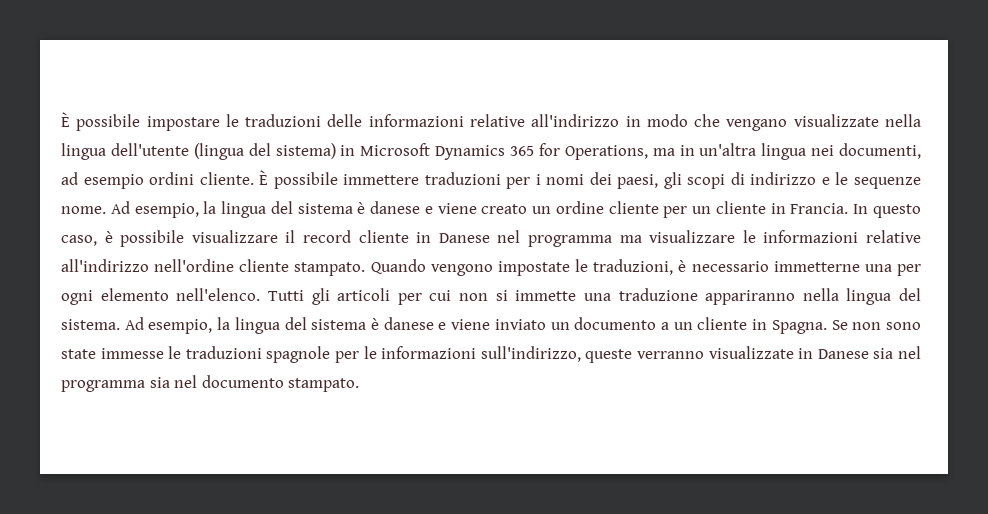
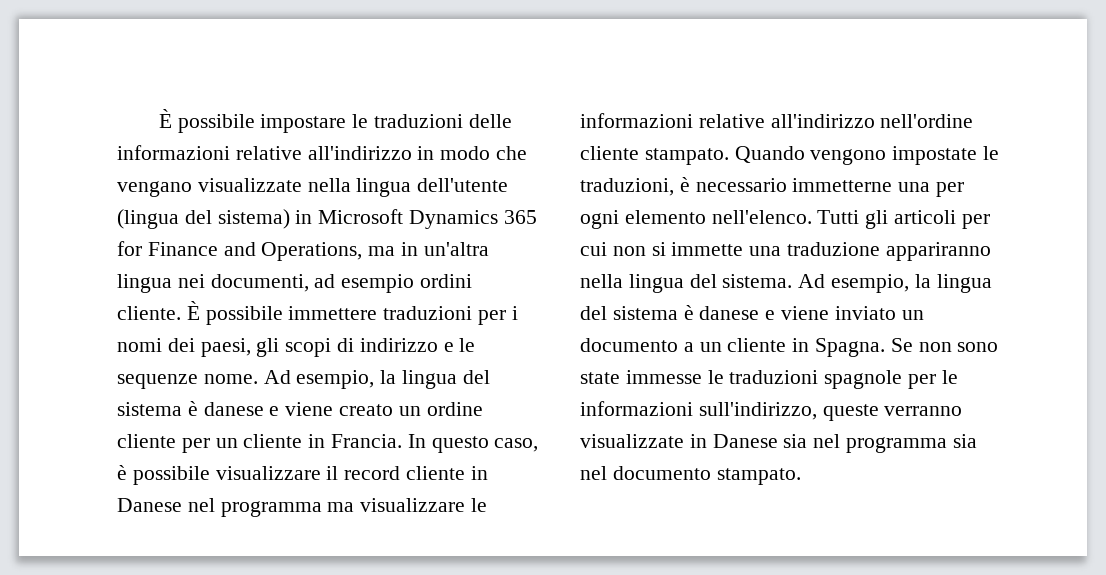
- È possibile impostare le traduzioni delle informazioni relative all'indirizzo in modo che vengano visualizzate nella lingua dell'utente (lingua del sistema) in Microsoft Dynamics 365 for Operations, ma in un'altra lingua nei documenti, ad esempio ordini cliente.
+ È possibile impostare le traduzioni delle informazioni relative all'indirizzo in modo che vengano visualizzate nella lingua dell'utente (lingua del sistema) in Microsoft Dynamics 365 for Finance and Operations, ma in un'altra lingua nei documenti, ad esempio ordini cliente.

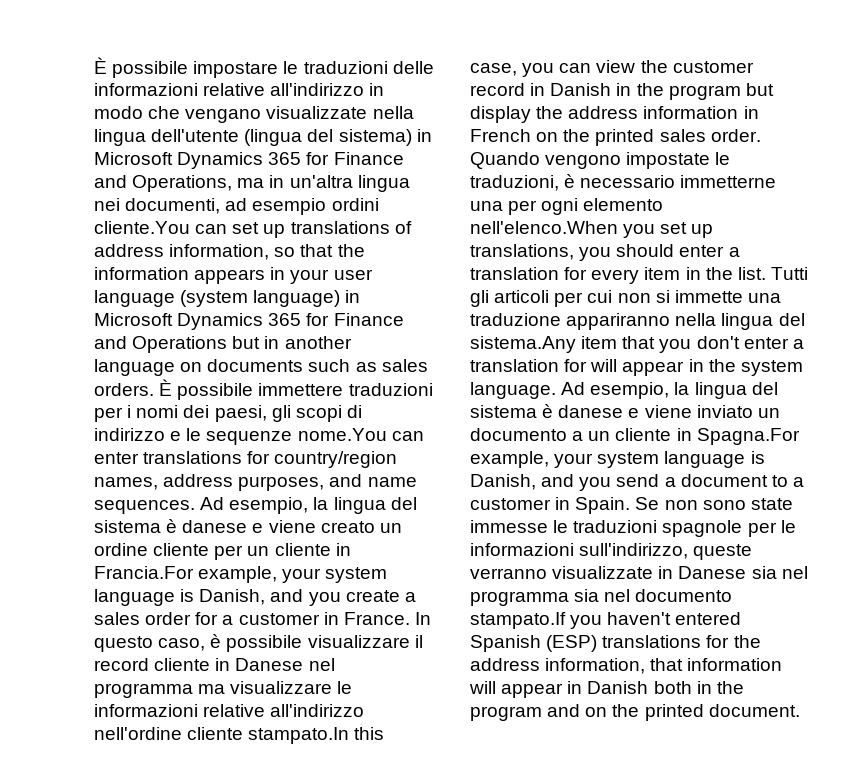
- È possibile impostare le traduzioni delle informazioni relative all'indirizzo in modo che vengano visualizzate nella lingua dell'utente (lingua del sistema) in Microsoft Dynamics 365 for Finance and Operations, ma in un'altra lingua nei documenti, ad esempio ordini cliente.
+ È possibile impostare le traduzioni delle informazioni relative all'indirizzo in modo che vengano visualizzate nella lingua dell'utente (lingua del sistema) in Microsoft Dynamics 365 for Finance and Operations, ma in un'altra lingua nei documenti, ad esempio ordini cliente.You can set up translations of address information, so that the information appears in your user language (system language) in Microsoft Dynamics 365 for Finance and Operations but in another language on documents such as sales orders.
- È possibile immettere traduzioni per i nomi dei paesi, gli scopi di indirizzo e le sequenze nome.
+ È possibile immettere traduzioni per i nomi dei paesi, gli scopi di indirizzo e le sequenze nome.You can enter translations for country/region names, address purposes, and name sequences.
- Ad esempio, la lingua del sistema è danese e viene creato un ordine cliente per un cliente in Francia.
+ Ad esempio, la lingua del sistema è danese e viene creato un ordine cliente per un cliente in Francia.For example, your system language is Danish, and you create a sales order for a customer in France.
- In questo caso, è possibile visualizzare il record cliente in Danese nel programma ma visualizzare le informazioni relative all'indirizzo nell'ordine cliente stampato.
+ In questo caso, è possibile visualizzare il record cliente in Danese nel programma ma visualizzare le informazioni relative all'indirizzo nell'ordine cliente stampato.In this case, you can view the customer record in Danish in the program but display the address information in French on the printed sales order.
- Quando vengono impostate le traduzioni, è necessario immetterne una per ogni elemento nell'elenco.
+ Quando vengono impostate le traduzioni, è necessario immetterne una per ogni elemento nell'elenco.When you set up translations, you should enter a translation for every item in the list.
- Tutti gli articoli per cui non si immette una traduzione appariranno nella lingua del sistema.
+ Tutti gli articoli per cui non si immette una traduzione appariranno nella lingua del sistema.Any item that you don't enter a translation for will appear in the system language.
- Ad esempio, la lingua del sistema è danese e viene inviato un documento a un cliente in Spagna.
+ Ad esempio, la lingua del sistema è danese e viene inviato un documento a un cliente in Spagna.For example, your system language is Danish, and you send a document to a customer in Spain.
- Se non sono state immesse le traduzioni spagnole per le informazioni sull'indirizzo, queste verranno visualizzate in Danese sia nel programma sia nel documento stampato.
+ Se non sono state immesse le traduzioni spagnole per le informazioni sull'indirizzo, queste verranno visualizzate in Danese sia nel programma sia nel documento stampato.If you haven't entered Spanish (ESP) translations for the address information, that information will appear in Danish both in the program and on the printed document.

